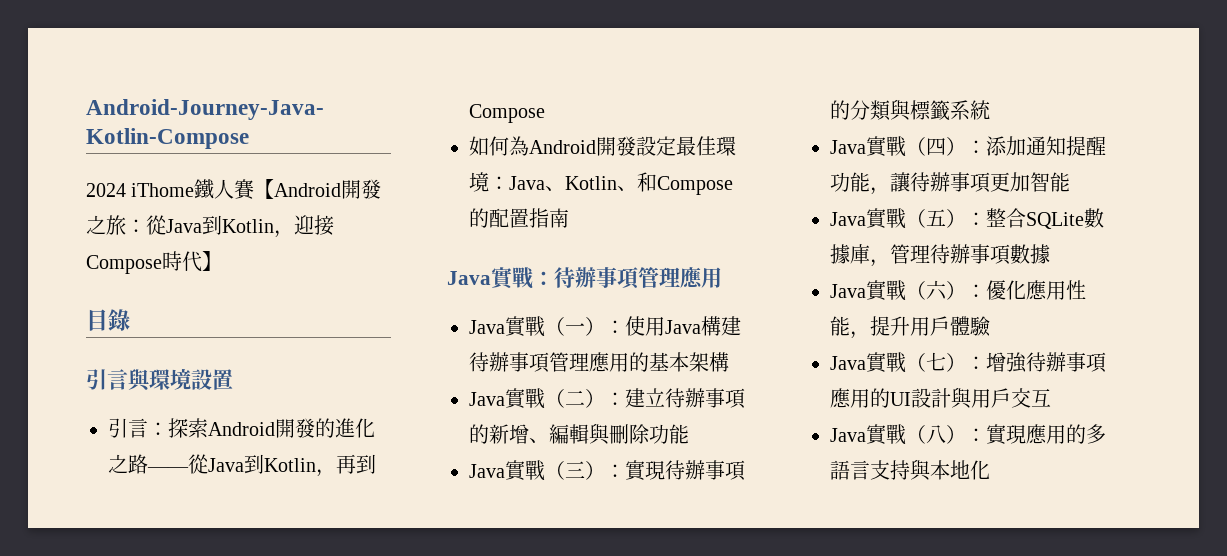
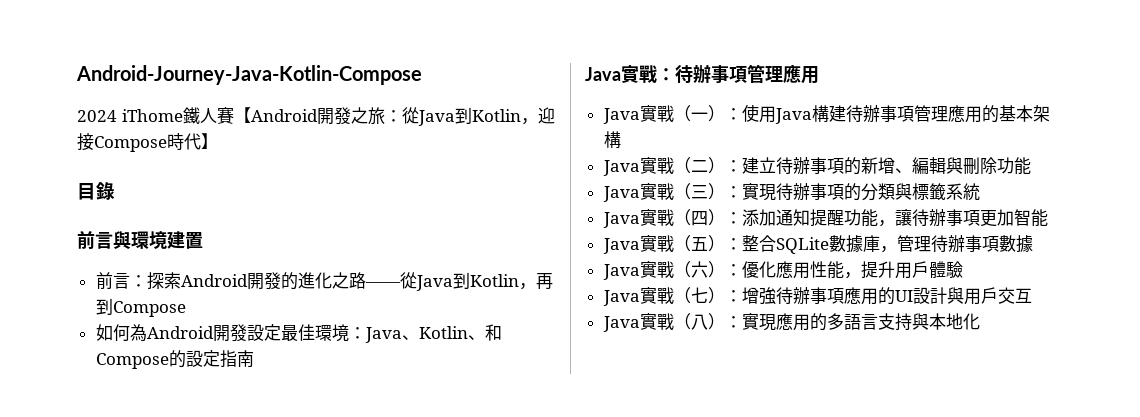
- 引言與環境設置
+ 前言與環境建置
- 引言：探索Android開發的進化之路——從Java到Kotlin，再到Compose
+ 前言：探索Android開發的進化之路——從Java到Kotlin，再到Compose
- 如何為Android開發設定最佳環境：Java、Kotlin、和Compose的配置指南
+ 如何為Android開發設定最佳環境：Java、Kotlin、和Compose的設定指南

